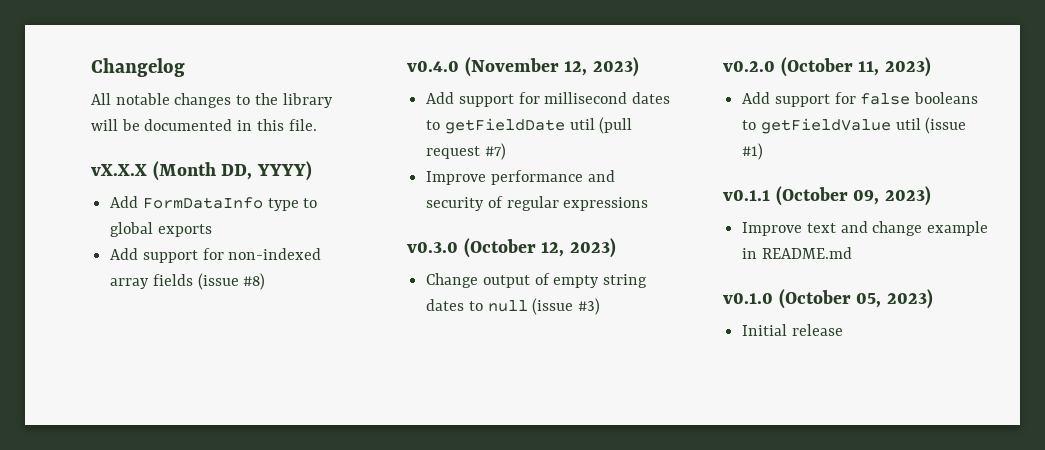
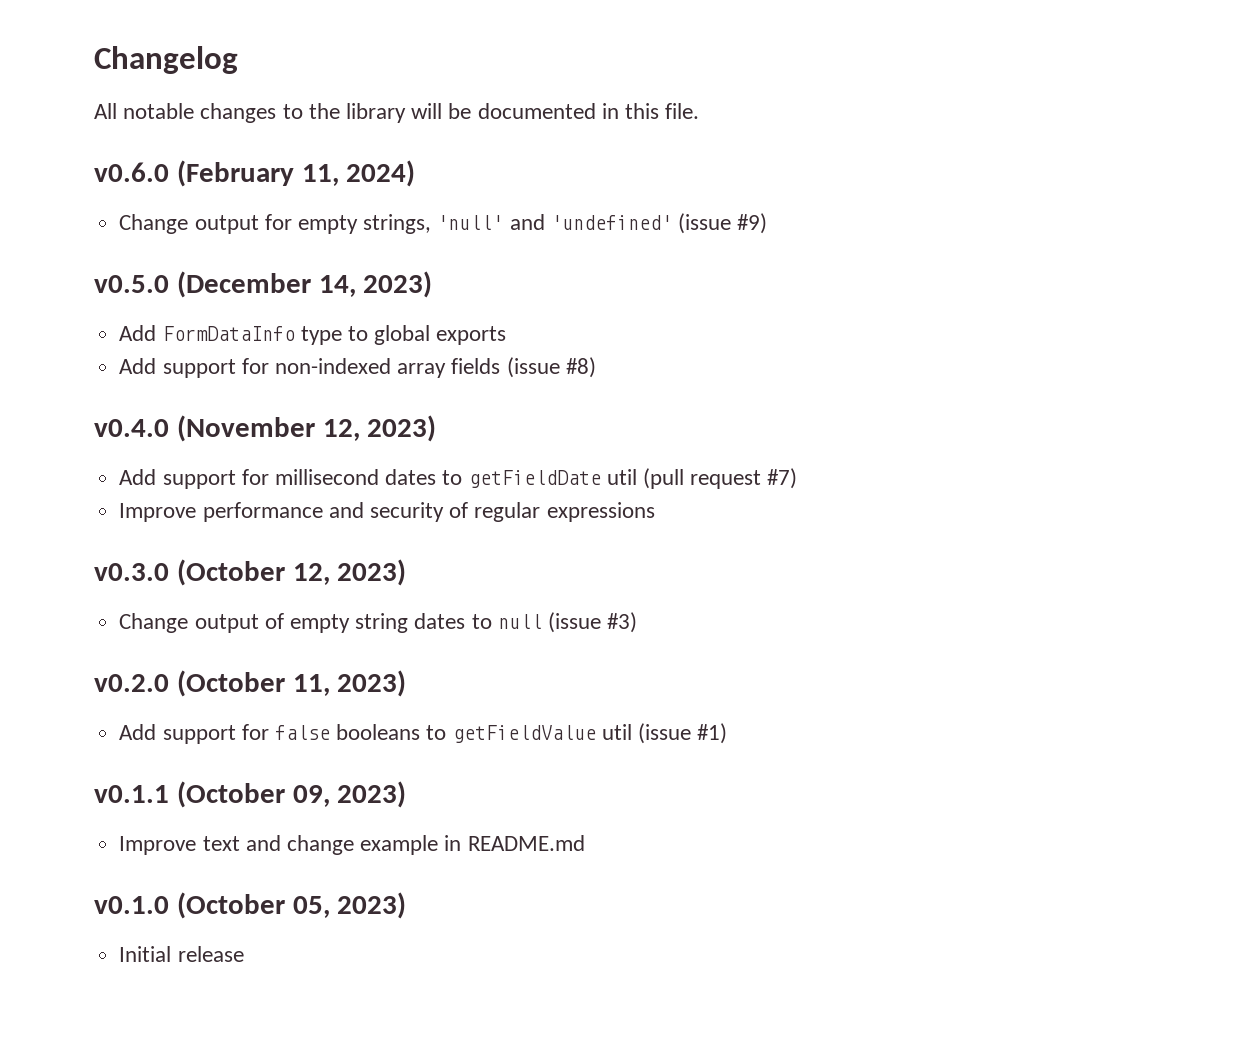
- vX.X.X (Month DD, YYYY)
+ v0.6.0 (February 11, 2024)
+ Change output for empty strings, 'null' and 'undefined' (issue #9)
+ v0.5.0 (December 14, 2023)

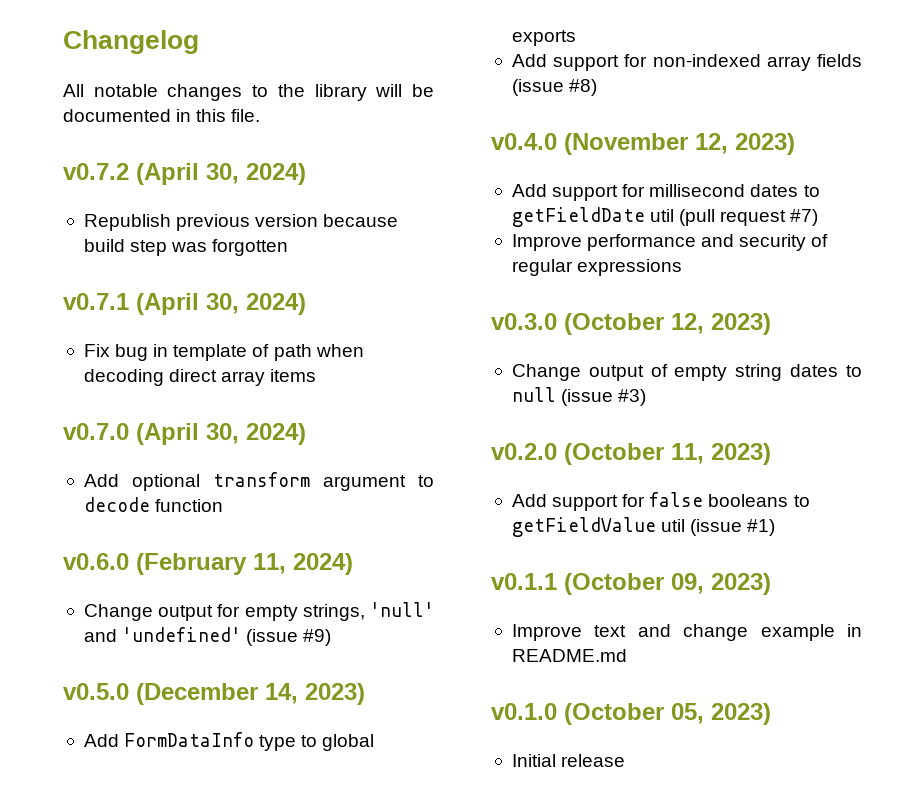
+ v0.7.2 (April 30, 2024)
+ Republish previous version because build step was forgotten
+ v0.7.1 (April 30, 2024)
+ Fix bug in template of path when decoding direct array items
+ v0.7.0 (April 30, 2024)
+ Add optional transform argument to decode function

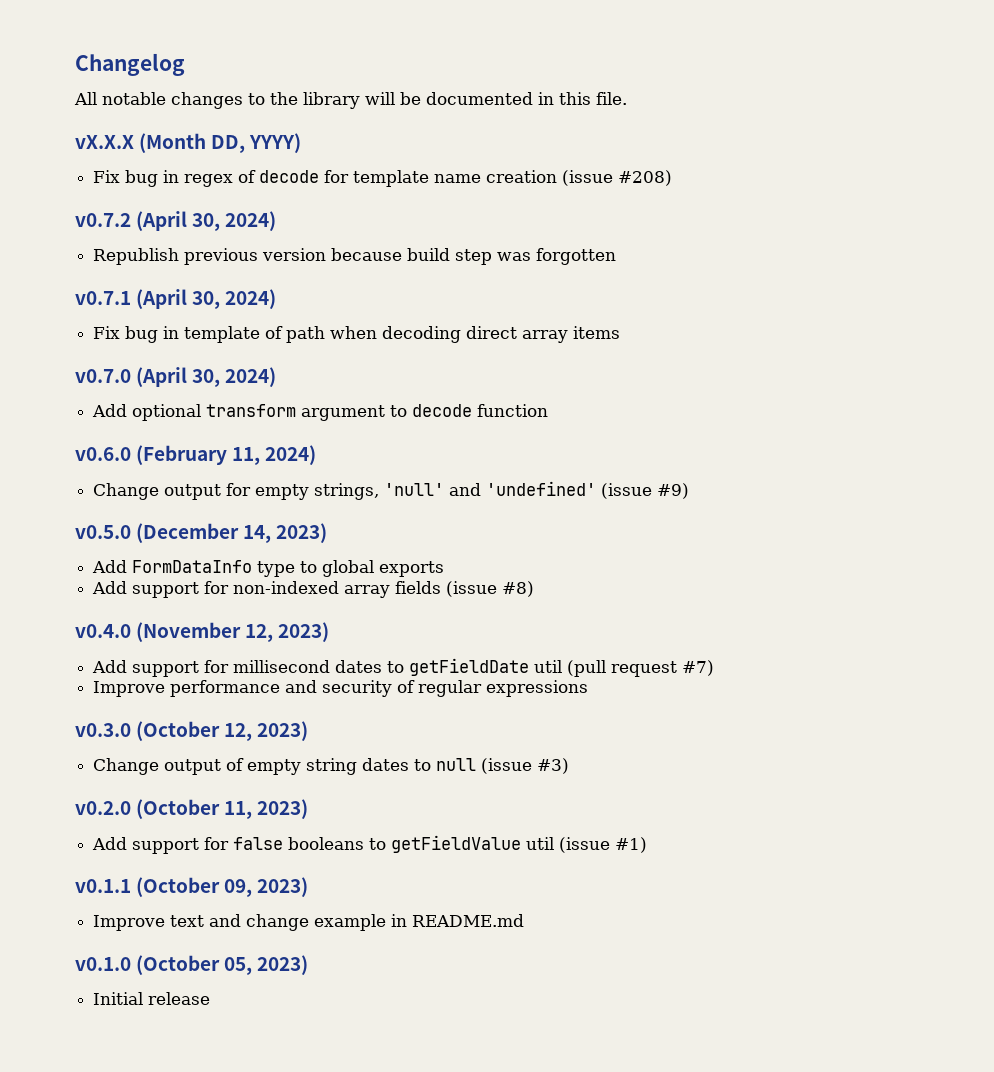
+ vX.X.X (Month DD, YYYY)
+ Fix bug in regex of decode for template name creation (issue #208)

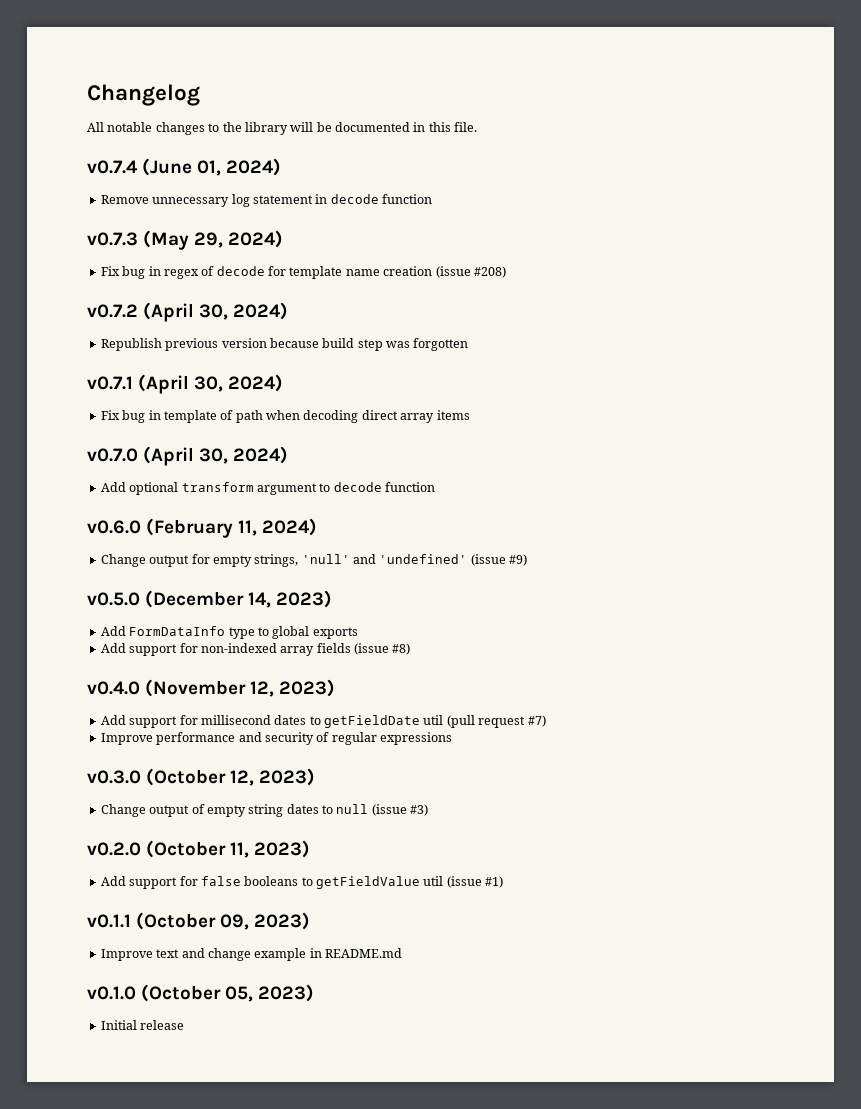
- vX.X.X (Month DD, YYYY)
+ v0.7.4 (June 01, 2024)
+ Remove unnecessary log statement in decode function
+ v0.7.3 (May 29, 2024)

